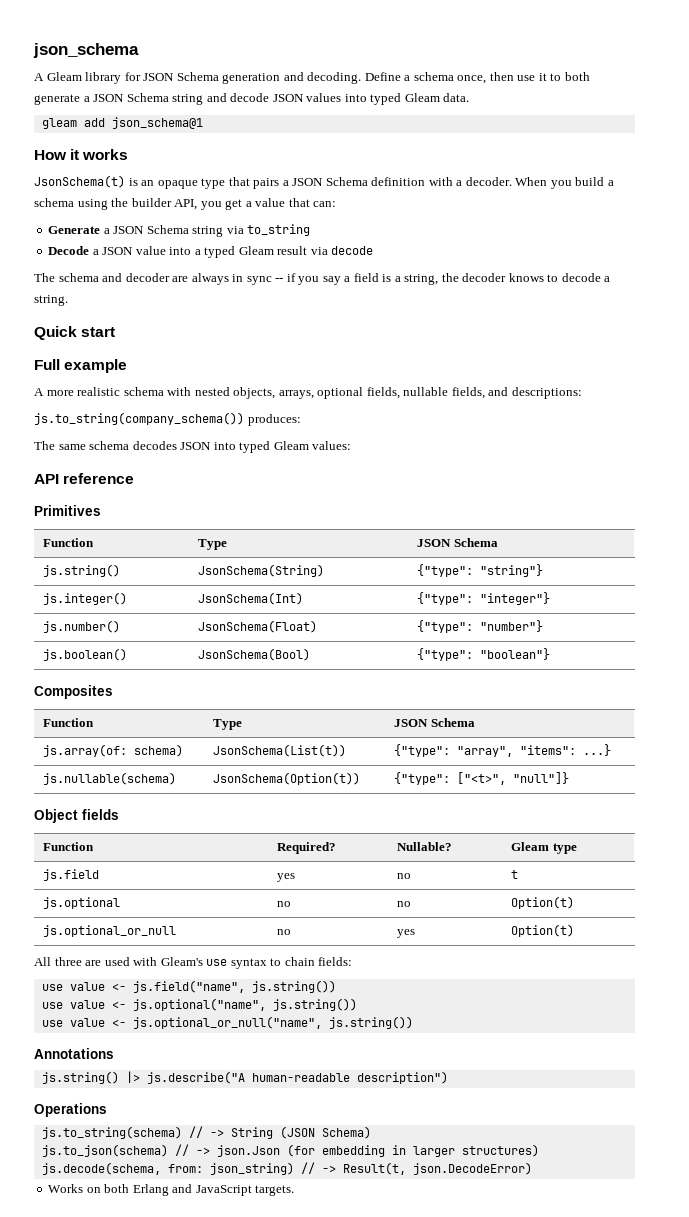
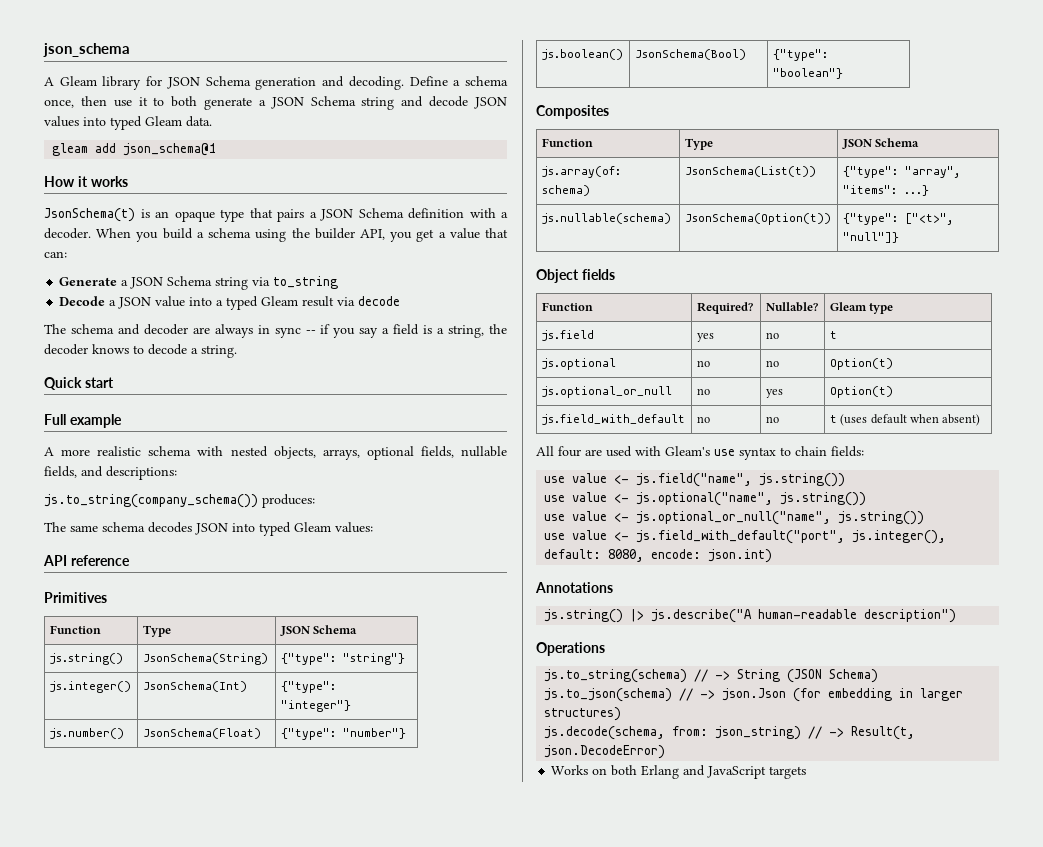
+ js.field_with_default | no | no | t (uses default when absent)
- All three are used with Gleam's use syntax to chain fields:
+ All four are used with Gleam's use syntax to chain fields:
+ use value <- js.field_with_default("port", js.integer(), default: 8080, encode: json.int)
- Works on both Erlang and JavaScript targets.
+ Works on both Erlang and JavaScript targets

